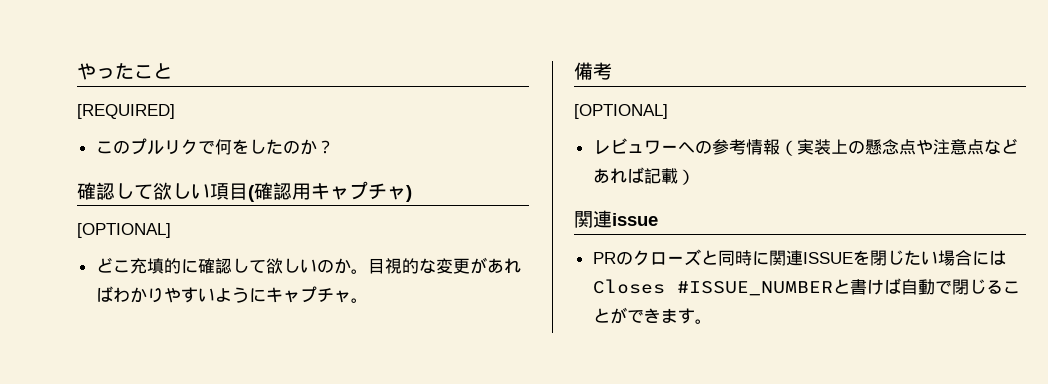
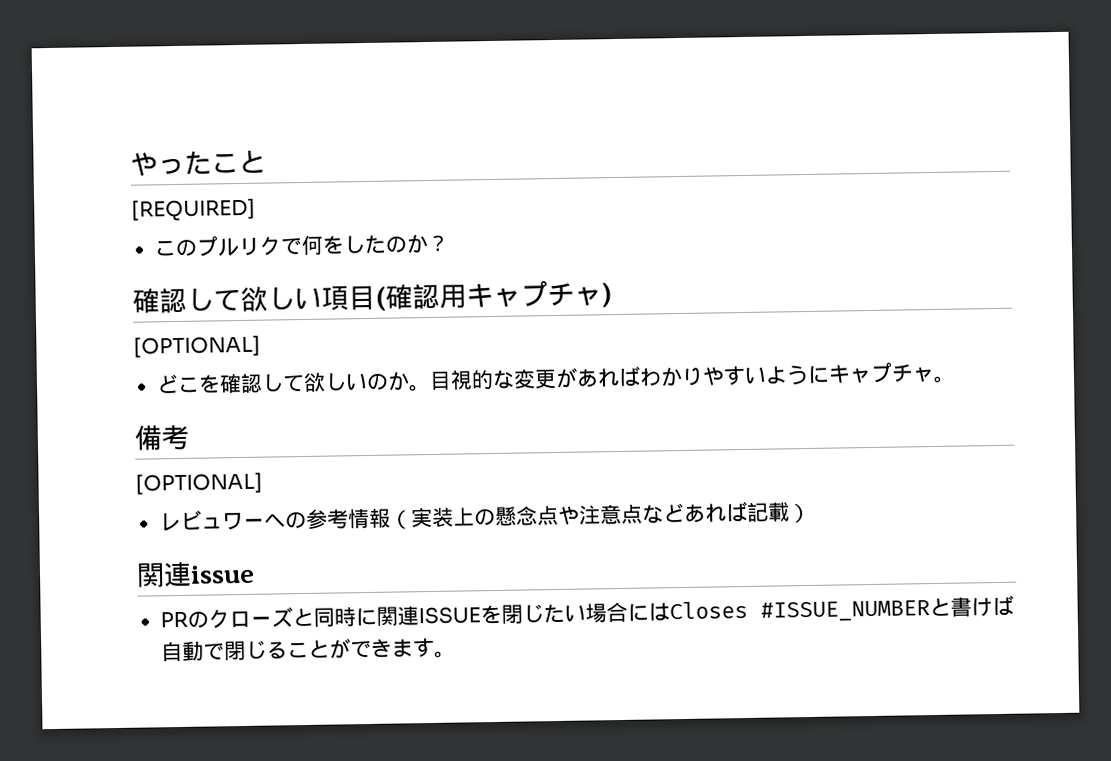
- どこ充填的に確認して欲しいのか。
+ どこを確認して欲しいのか。

